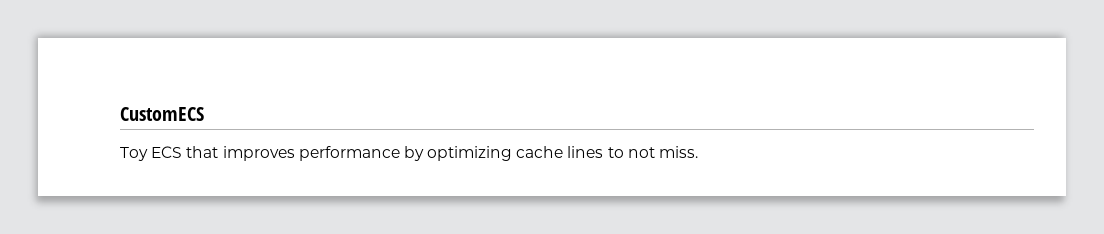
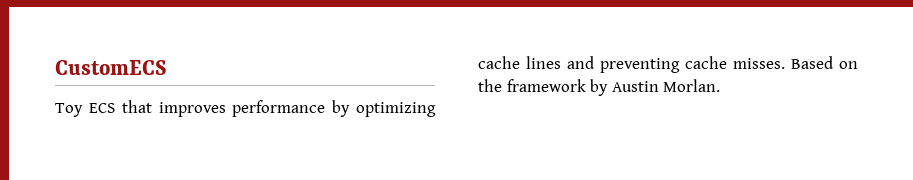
- Toy ECS that improves performance by optimizing cache lines to not miss.
+ Toy ECS that improves performance by optimizing cache lines and preventing cache misses. Based on the framework by Austin Morlan.

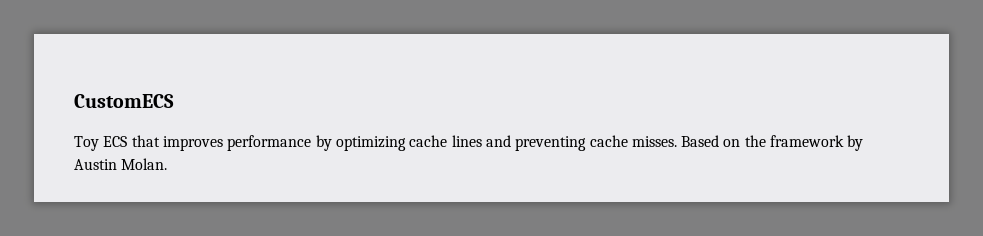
- Based on the framework by Austin Morlan.
+ Based on the framework by Austin Molan.

